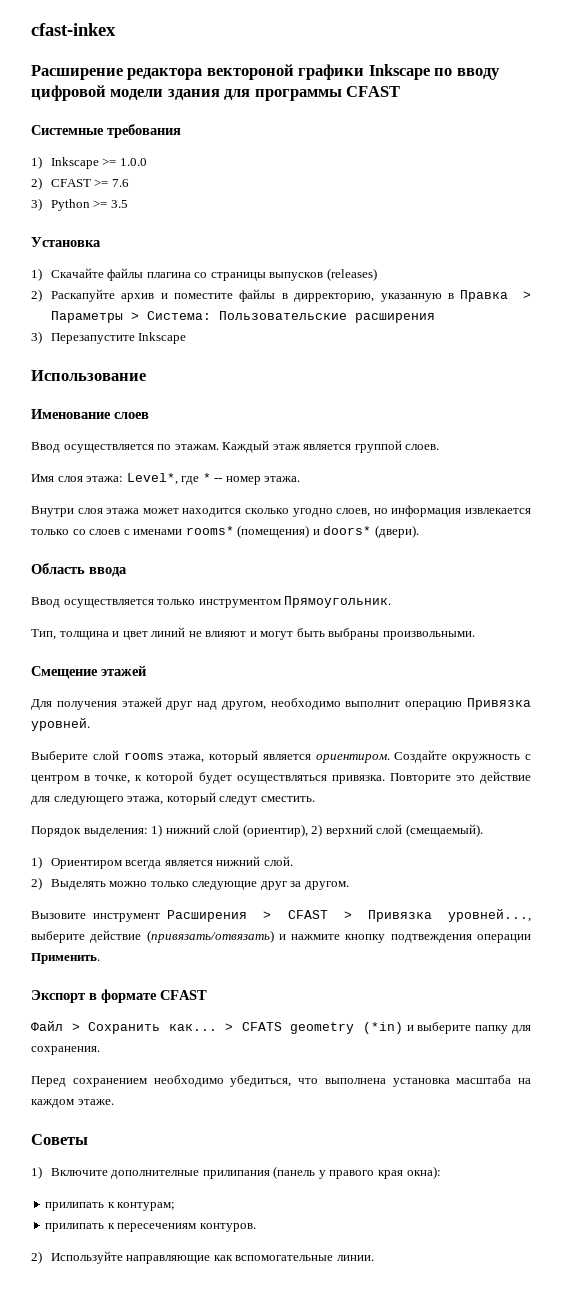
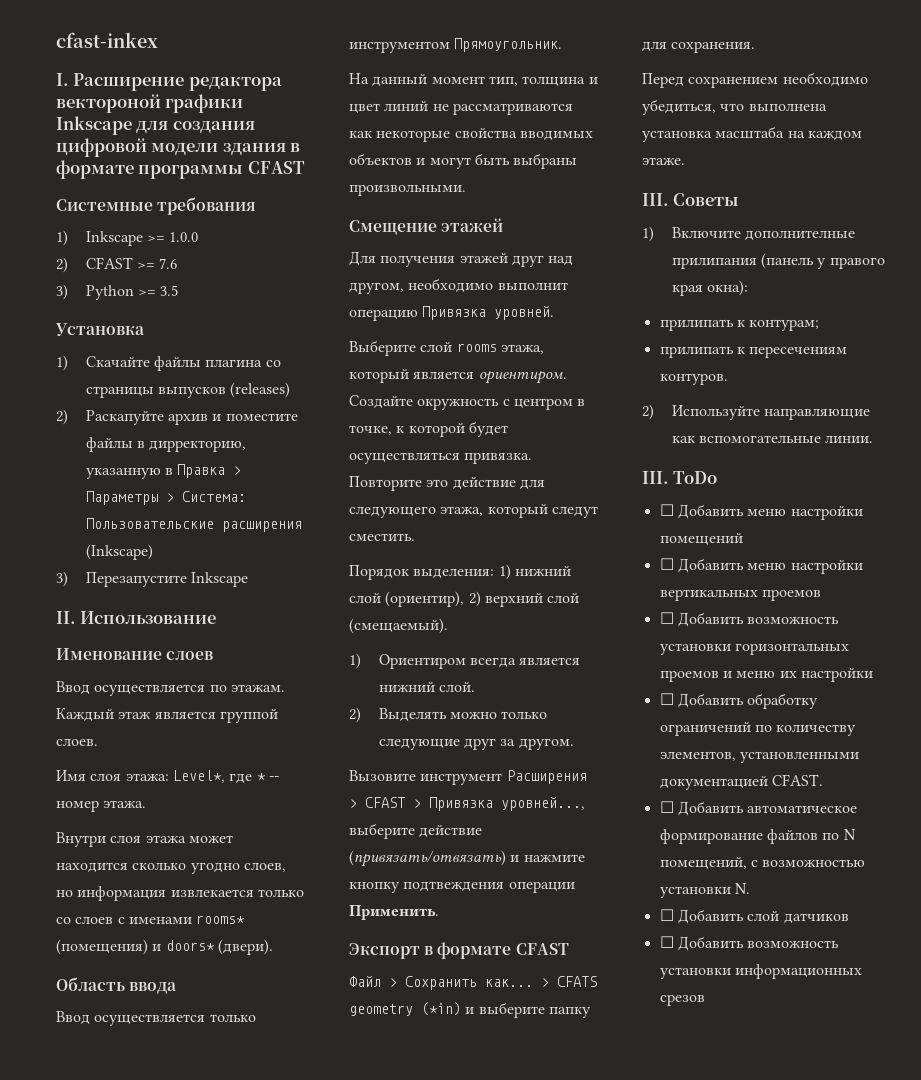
- Расширение редактора вектороной графики Inkscape по вводу цифровой модели здания для программы CFAST
+ I. Расширение редактора вектороной графики Inkscape для создания цифровой модели здания в формате программы CFAST
- 2) Раскапуйте архив и поместите файлы в дирректорию, указанную в Правка > Параметры > Система: Пользовательские расширения
+ 2) Раскапуйте архив и поместите файлы в дирректорию, указанную в Правка > Параметры > Система: Пользовательские расширения (Inkscape)
- Использование
+ II. Использование
- Тип, толщина и цвет линий не влияют и могут быть выбраны произвольными.
+ На данный момент тип, толщина и цвет линий не рассматриваются как некоторые свойства вводимых объектов и могут быть выбраны произвольными.
- Советы
+ III. Советы
+ III. ToDo
+ ☐ Добавить меню настройки помещений
+ ☐ Добавить меню настройки вертикальных проемов
+ ☐ Добавить возможность установки горизонтальных проемов и меню их настройки
+ ☐ Добавить обработку ограничений по количеству элементов, установленными документацией CFAST.
+ ☐ Добавить автоматическое формирование файлов по N помещений, с возможностью установки N.
+ ☐ Добавить слой датчиков
+ ☐ Добавить возможность установки информационных срезов

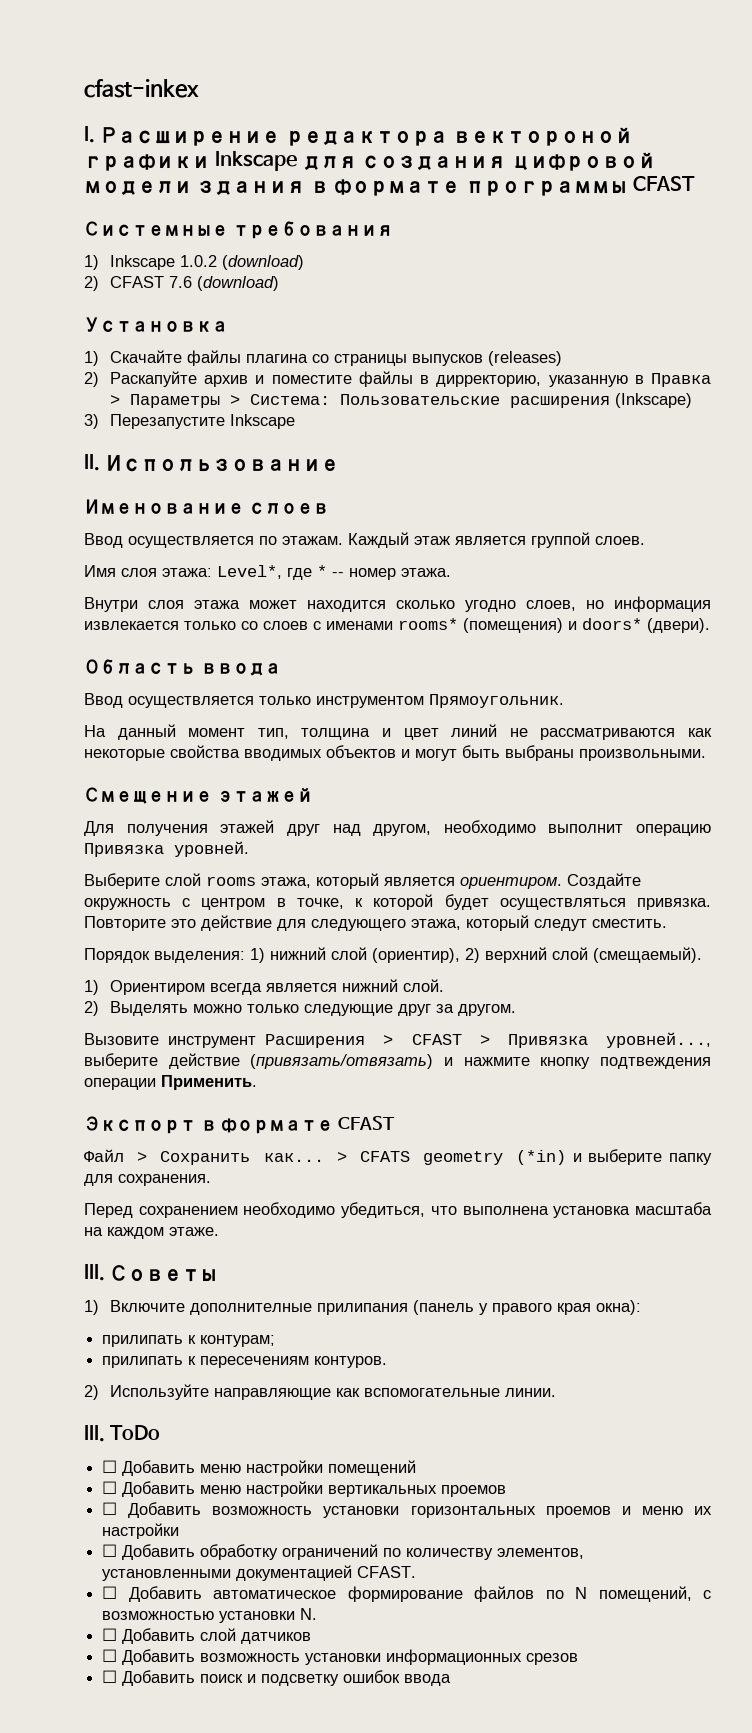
- 1) Inkscape >= 1.0.0
+ 1) Inkscape 1.0.2 (download)
- 2) CFAST >= 7.6
- 3) Python >= 3.5
+ 2) CFAST 7.6 (download)
+ ☐ Добавить поиск и подсветку ошибок ввода

